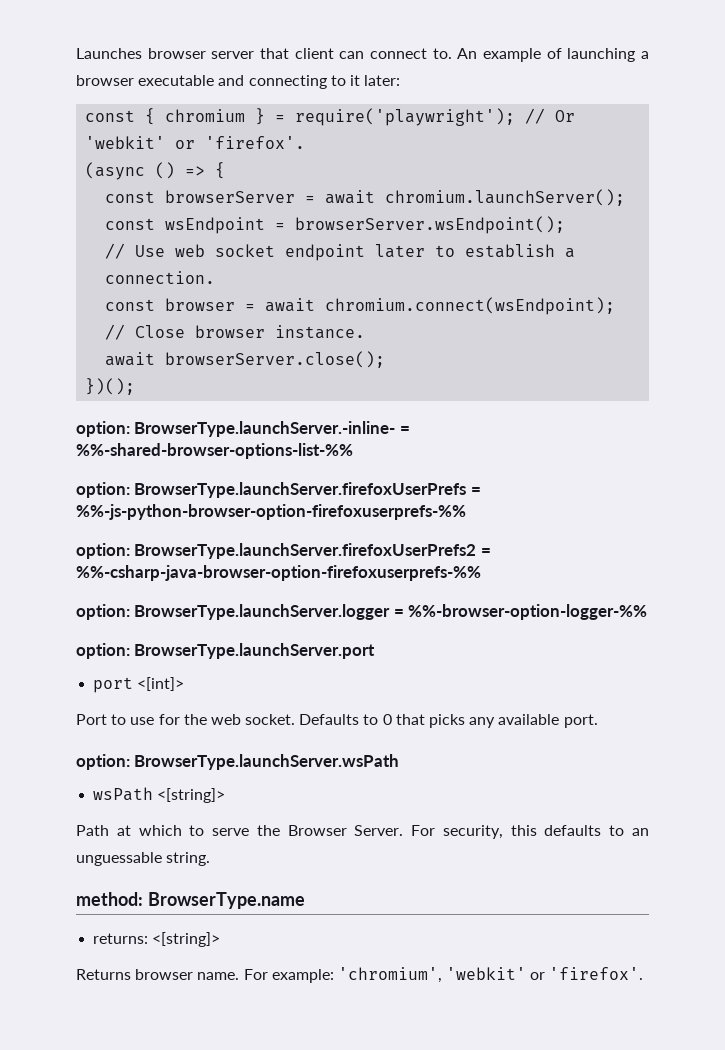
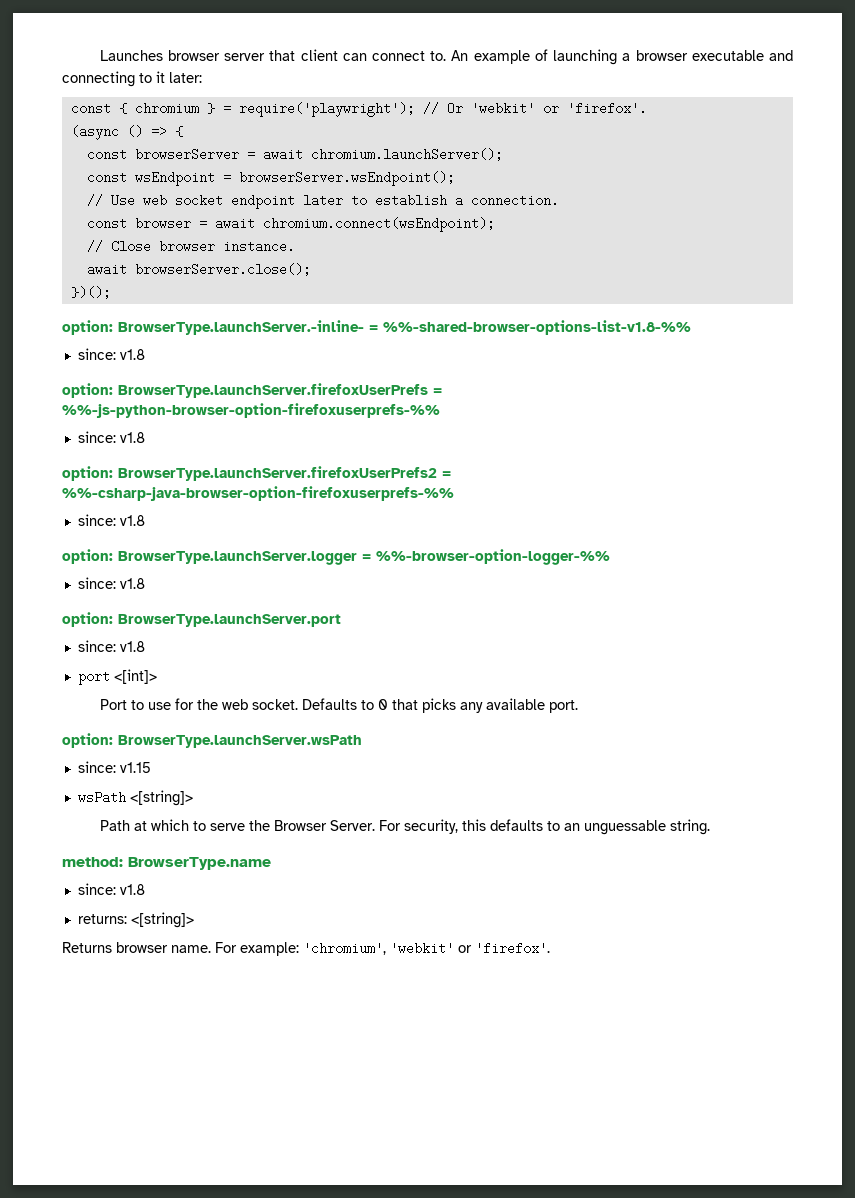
- option: BrowserType.launchServer.-inline- = %%-shared-browser-options-list-%%
+ option: BrowserType.launchServer.-inline- = %%-shared-browser-options-list-v1.8-%%
+ since: v1.8
  option: BrowserType.launchServer.firefoxUserPrefs = %%-js-python-browser-option-firefoxuserprefs-%%
+ since: v1.8
  option: BrowserType.launchServer.firefoxUserPrefs2 = %%-csharp-java-browser-option-firefoxuserprefs-%%
+ since: v1.8
  option: BrowserType.launchServer.logger = %%-browser-option-logger-%%
+ since: v1.8
  option: BrowserType.launchServer.port
+ since: v1.8
+ since: v1.15
  method: BrowserType.name
+ since: v1.8

